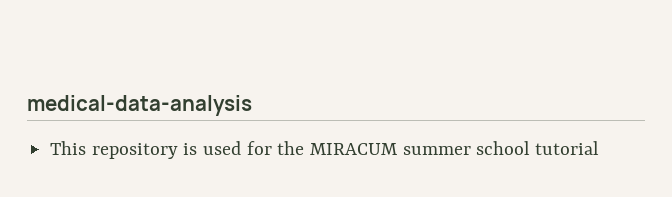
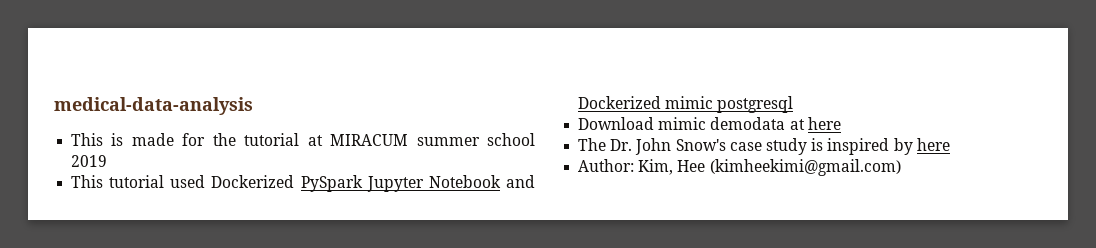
- This repository is used for the MIRACUM summer school tutorial
+ This is made for the tutorial at MIRACUM summer school 2019
+ This tutorial used Dockerized PySpark Jupyter Notebook and Dockerized mimic postgresql
+ Download mimic demodata at here
+ The Dr. John Snow's case study is inspired by here
+ Author: Kim, Hee (kimheekimi@gmail.com)

